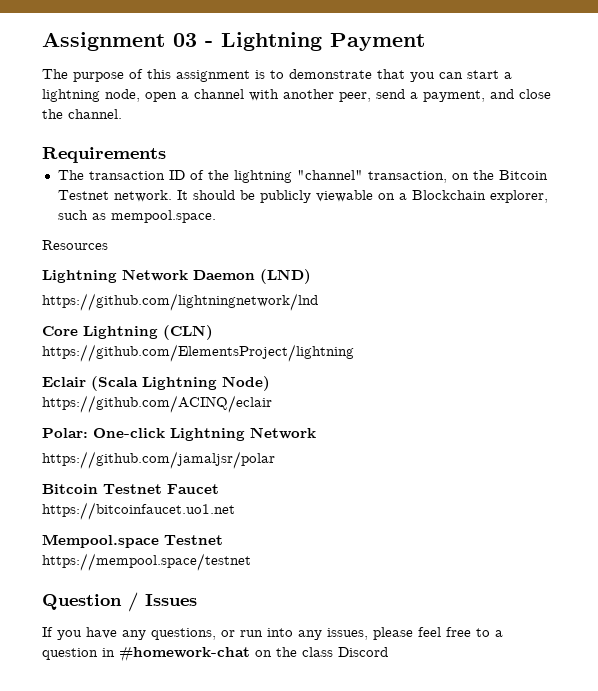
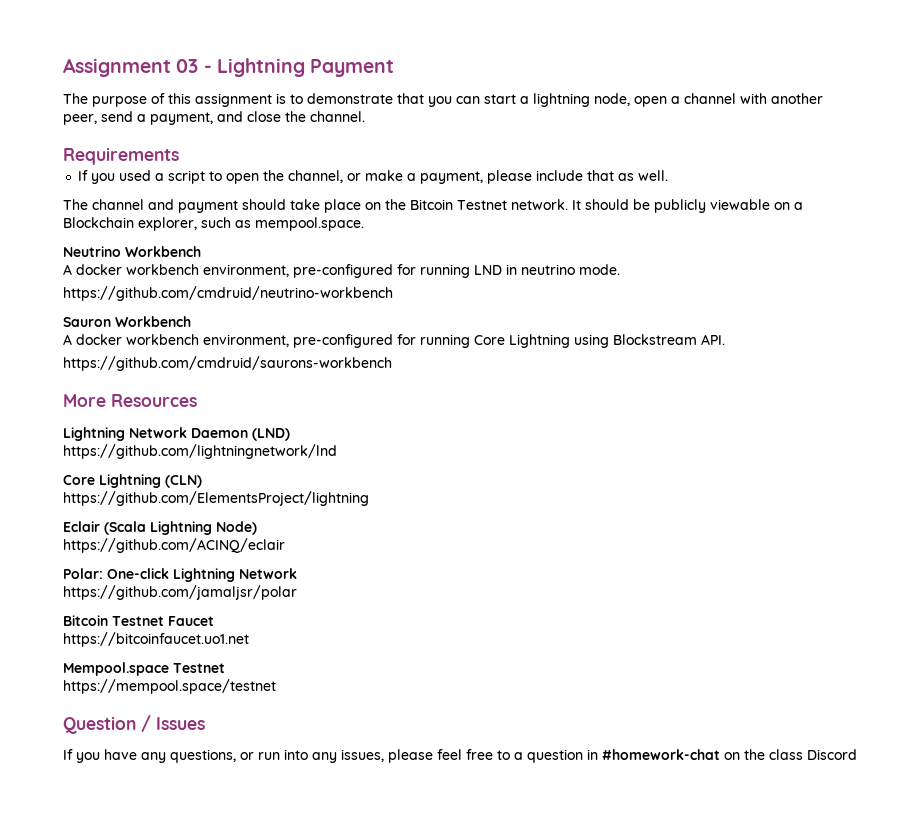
- The transaction ID of the lightning "channel" transaction, on the Bitcoin Testnet network.
+ If you used a script to open the channel, or make a payment, please include that as well.
+ The channel and payment should take place on the Bitcoin Testnet network.
- Resources
+ Neutrino Workbench
+ A docker workbench environment, pre-configured for running LND in neutrino mode.
+ https://github.com/cmdruid/neutrino-workbench
+ Sauron Workbench
+ A docker workbench environment, pre-configured for running Core Lightning using Blockstream API.
+ https://github.com/cmdruid/saurons-workbench
+ More Resources

